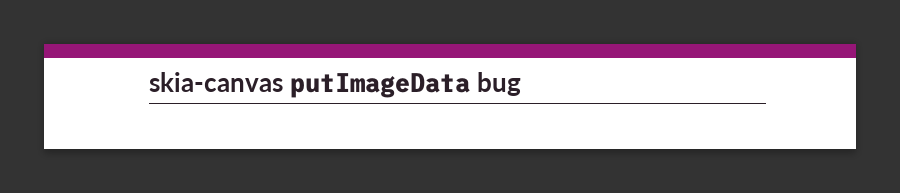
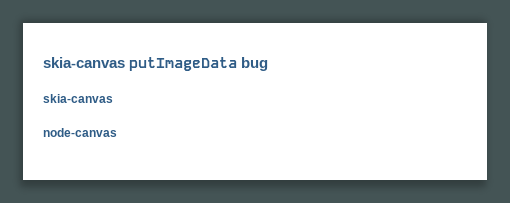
  skia-canvas putImageData bug
+ skia-canvas
+ node-canvas

